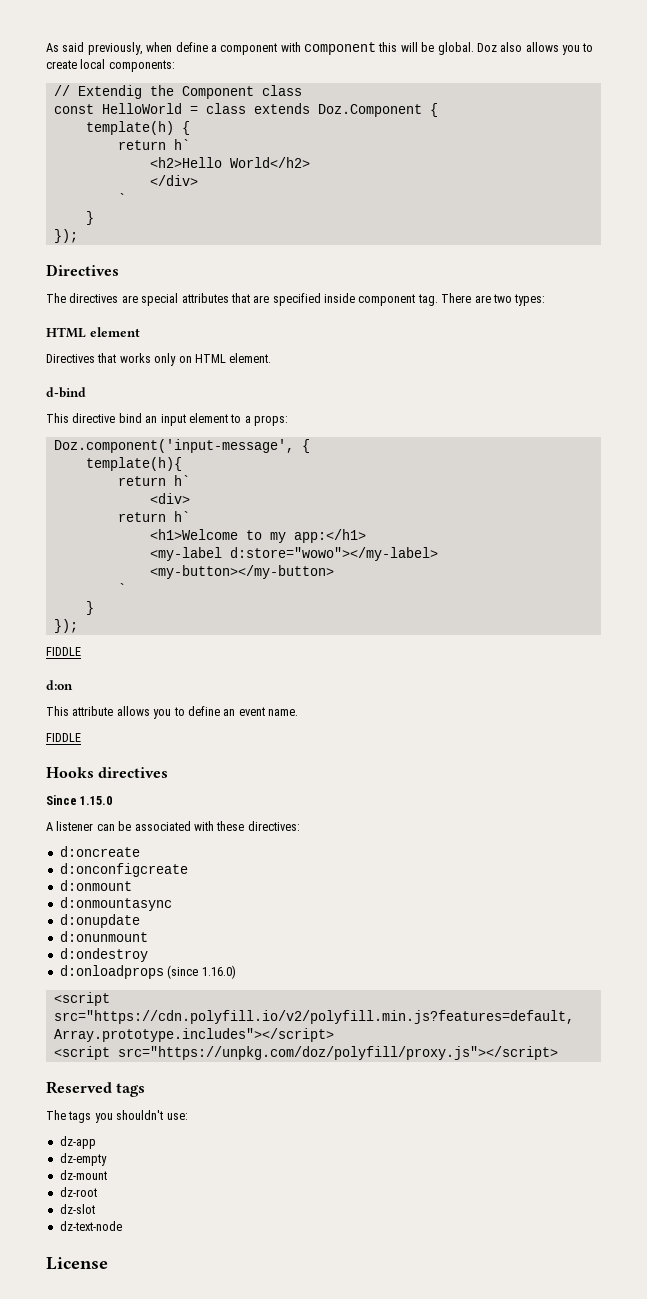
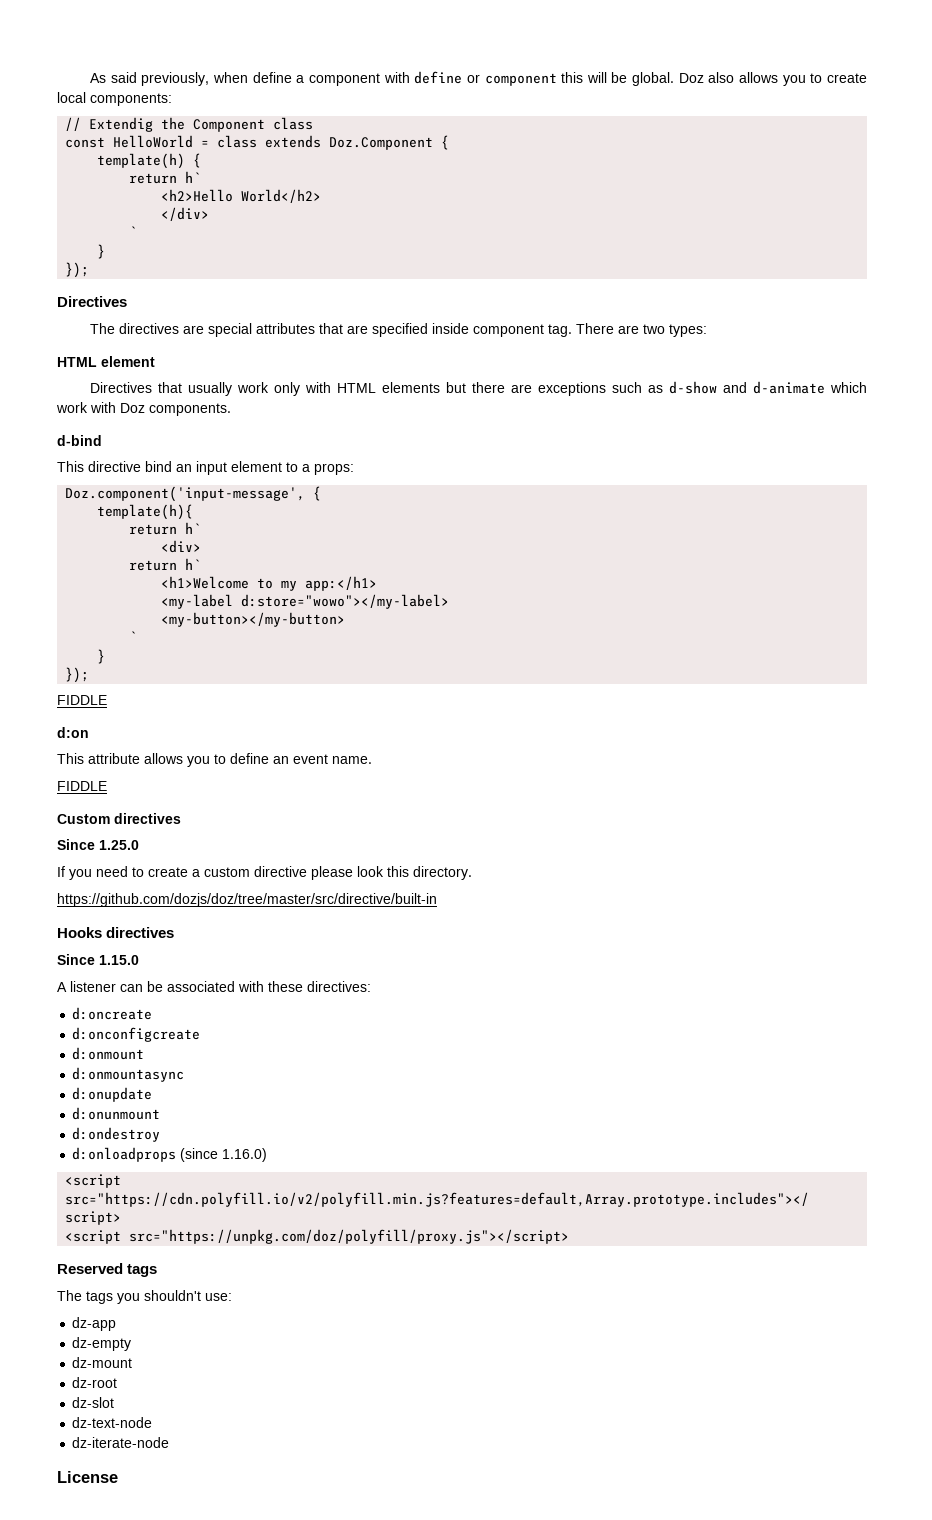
- As said previously, when define a component with component this will be global.
+ As said previously, when define a component with define or component this will be global.
- Directives that works only on HTML element.
+ Directives that usually work only with HTML elements but there are exceptions such as d-show and d-animate which work with Doz components.
+ Custom directives
+ Since 1.25.0
+ If you need to create a custom directive please look this directory.
+ https://github.com/dozjs/doz/tree/master/src/directive/built-in
+ dz-iterate-node

